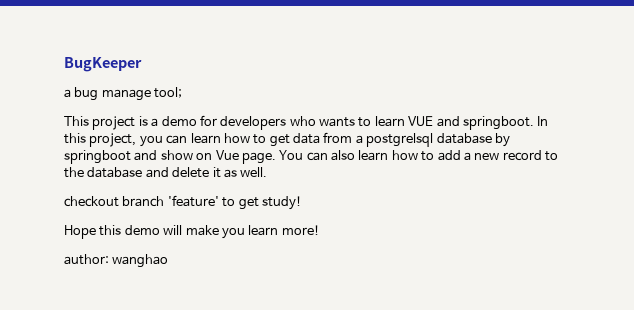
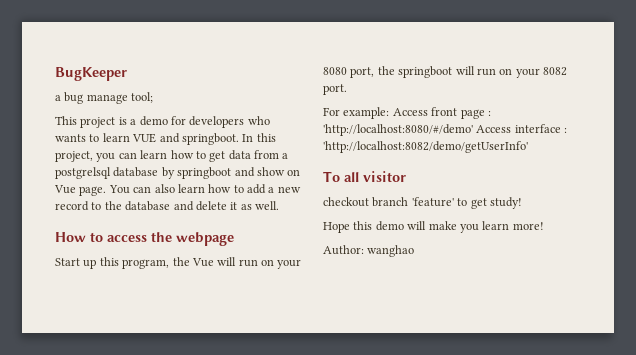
+ How to access the webpage
+ Start up this program, the Vue will run on your 8080 port, the springboot will run on your 8082 port.
+ For example: Access front page : 'http://localhost:8080/#/demo' Access interface : 'http://localhost:8082/demo/getUserInfo'
+ To all visitor
- author: wanghao
+ Author: wanghao

